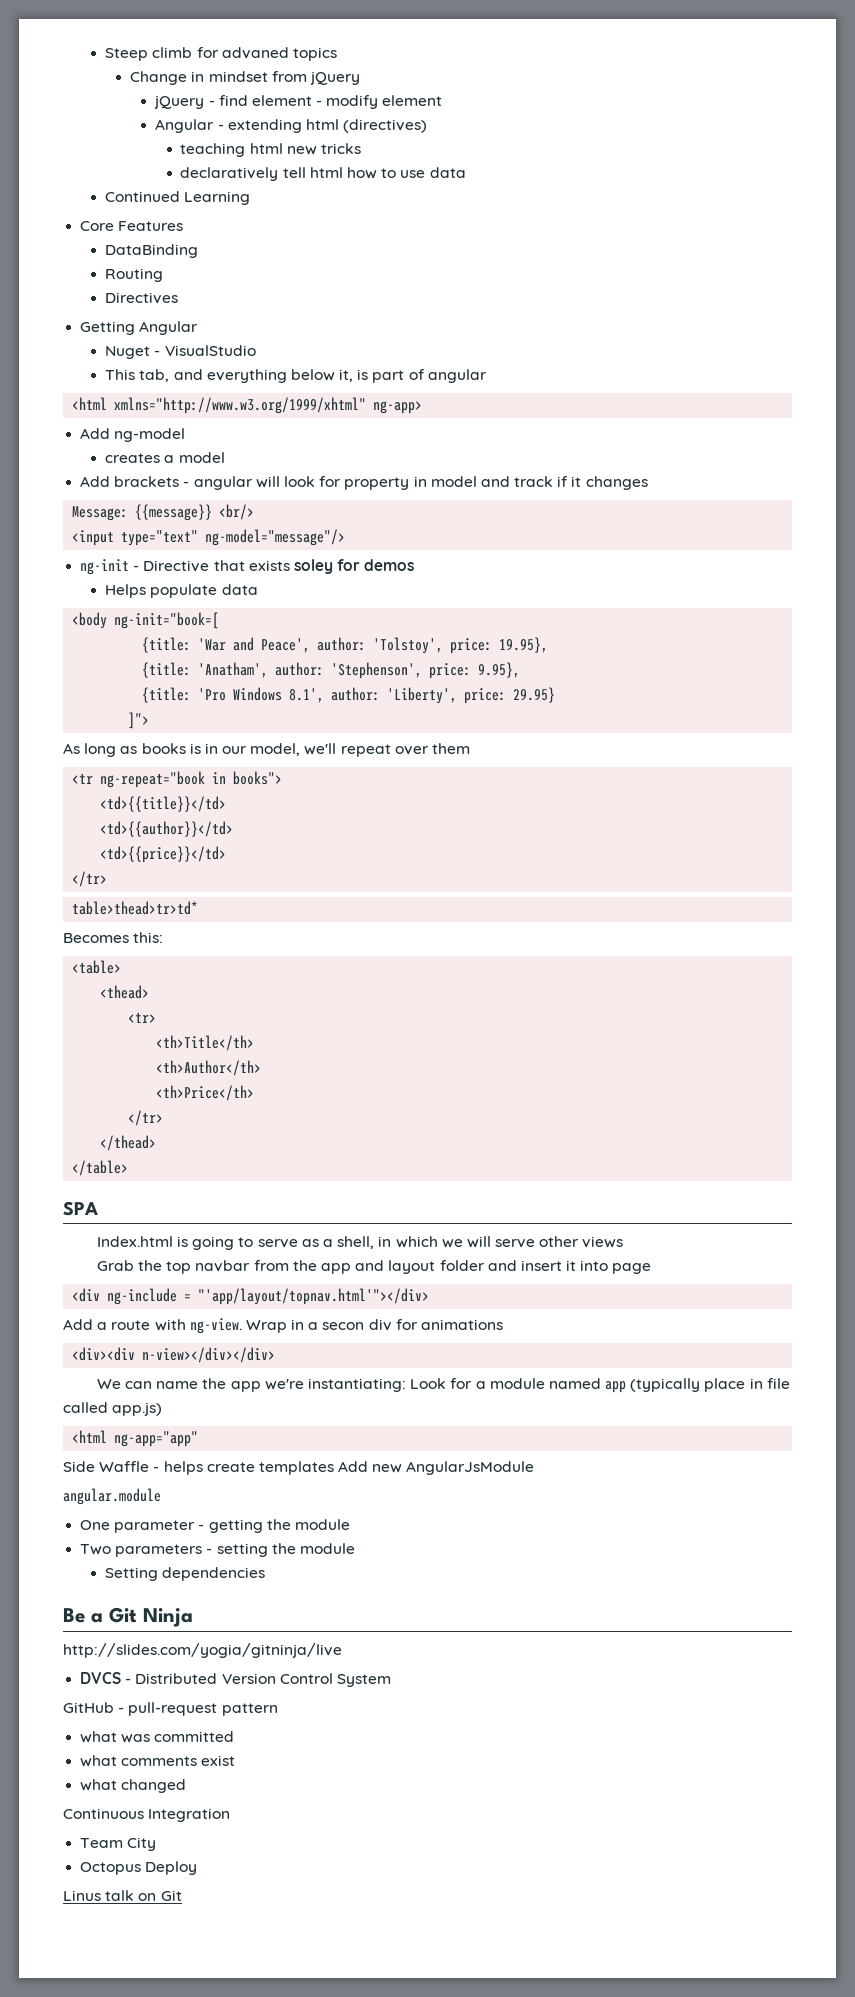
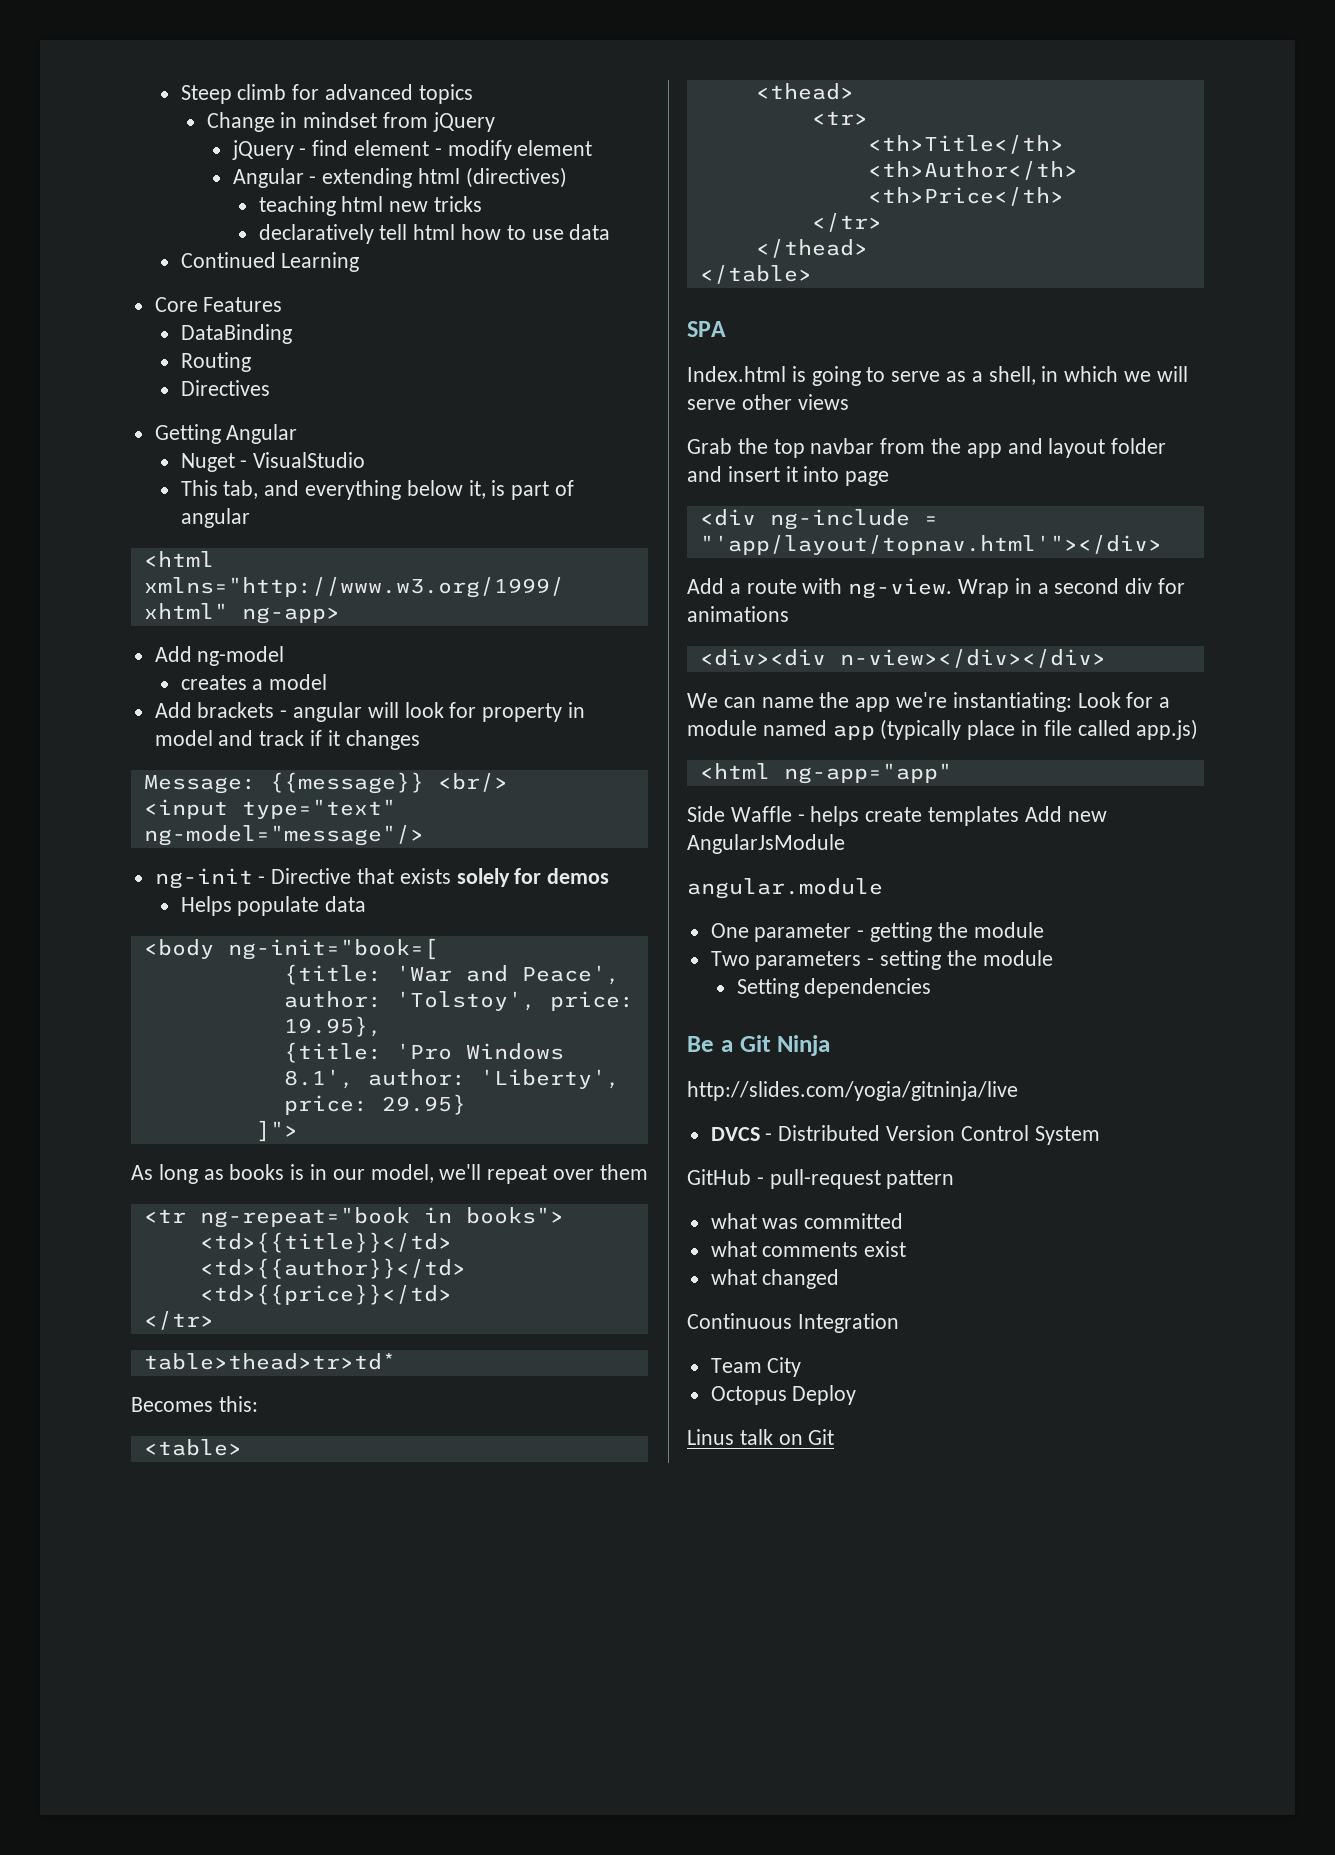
- Steep climb for advaned topics
+ Steep climb for advanced topics
- ng-init - Directive that exists soley for demos
+ ng-init - Directive that exists solely for demos
- {title: 'Anatham', author: 'Stephenson', price: 9.95},
- Wrap in a secon div for animations
+ Wrap in a second div for animations

